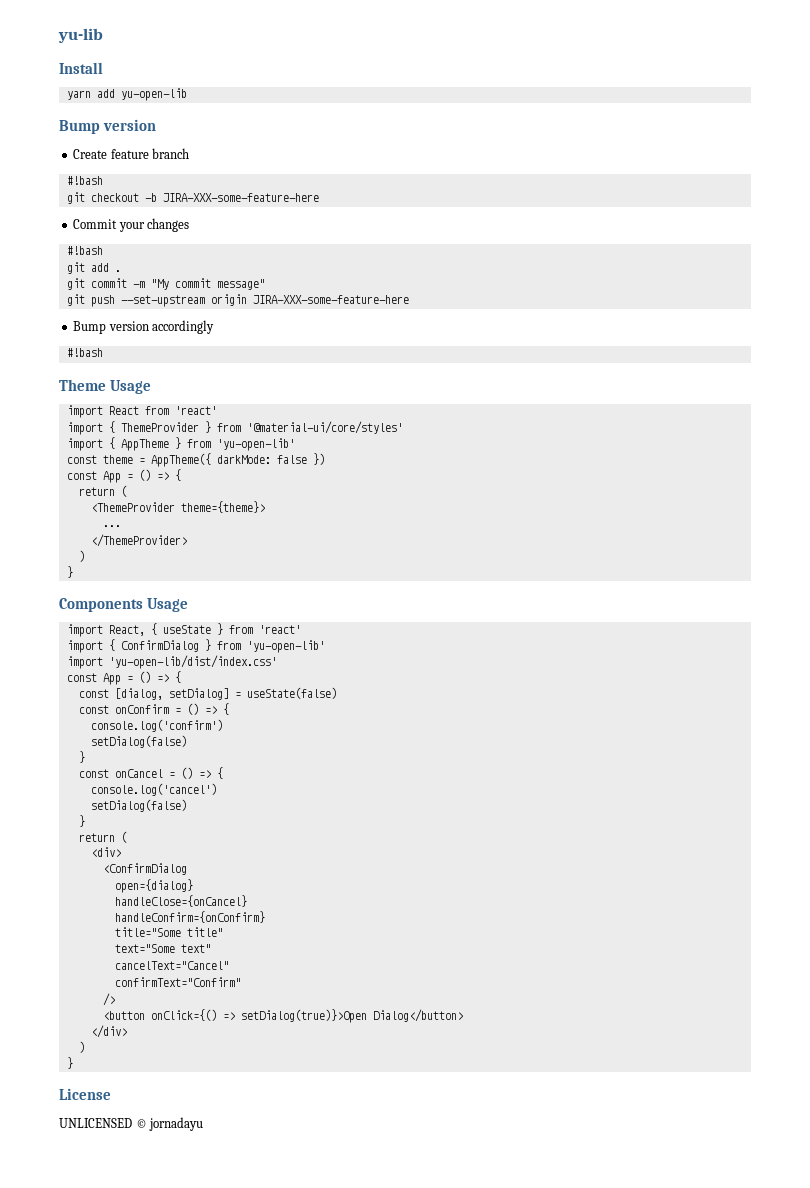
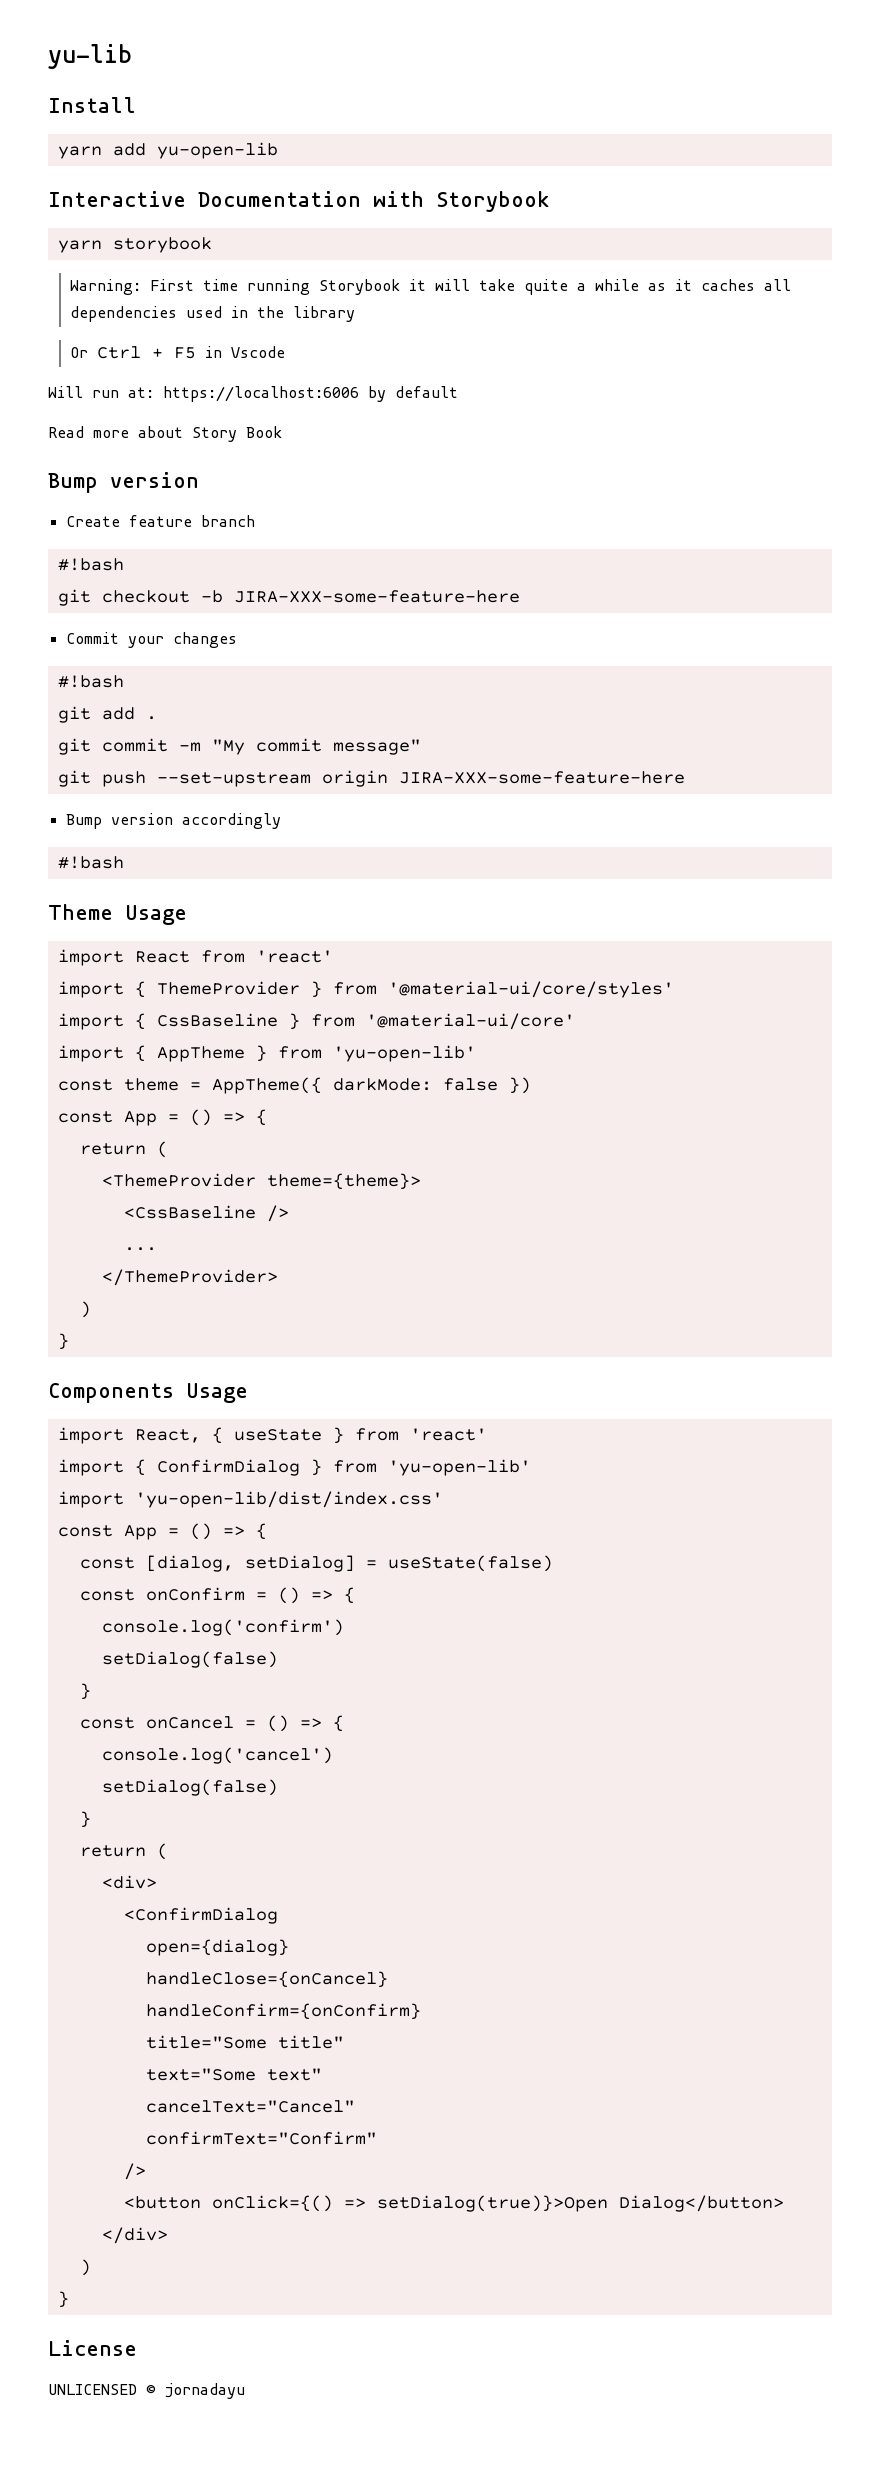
+ Interactive Documentation with Storybook
+ yarn storybook
+ Warning: First time running Storybook it will take quite a while as it caches all dependencies used in the library
+ Or Ctrl + F5 in Vscode
+ Will run at: https://localhost:6006 by default
+ Read more about Story Book
+ import { CssBaseline } from '@material-ui/core'
+ <CssBaseline />

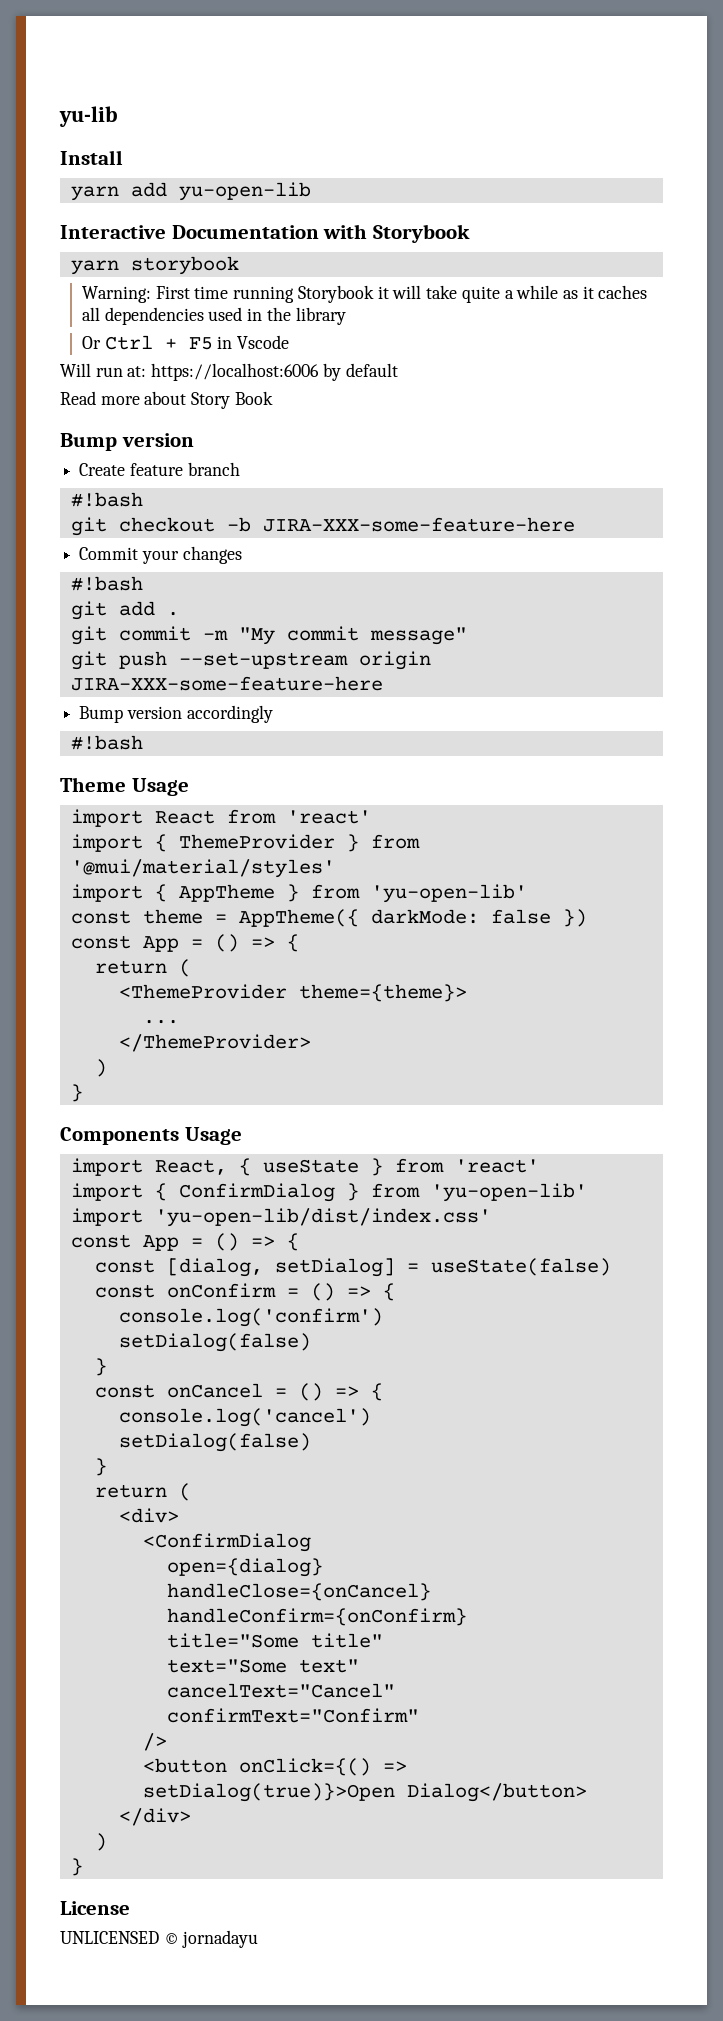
- import { ThemeProvider } from '@material-ui/core/styles'
- import { CssBaseline } from '@material-ui/core'
+ import { ThemeProvider } from '@mui/material/styles'
- <CssBaseline />

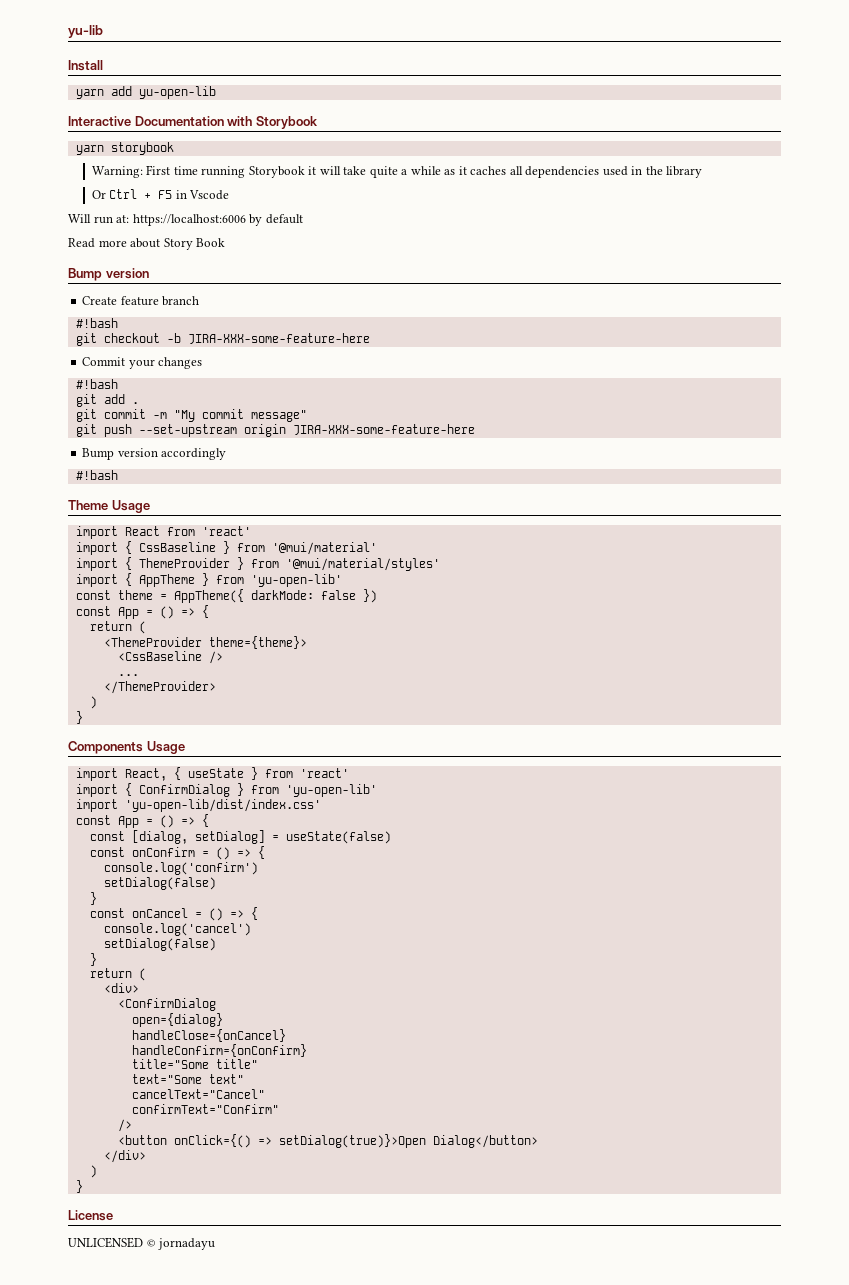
+ import { CssBaseline } from '@mui/material'
+ <CssBaseline />

